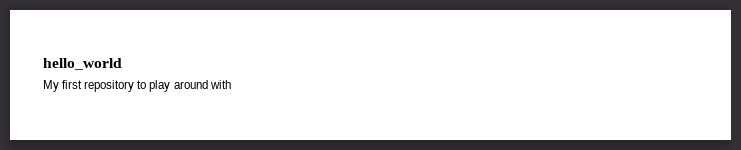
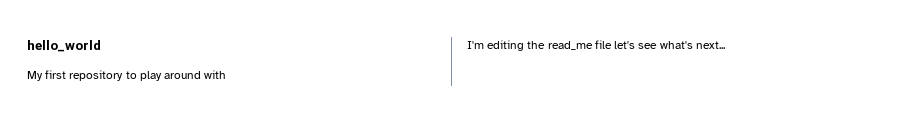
+ I'm editing the read_me file let's see what's next...

